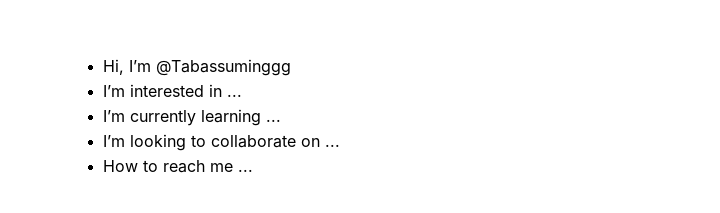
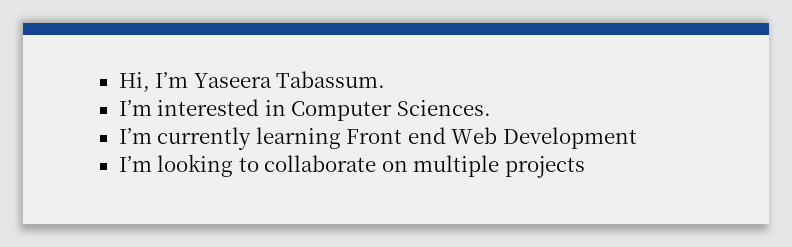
- Hi, I’m @Tabassuminggg
+ Hi, I’m Yaseera Tabassum.
- I’m interested in ...
+ I’m interested in Computer Sciences.
- I’m currently learning ...
+ I’m currently learning Front end Web Development
- I’m looking to collaborate on ...
- How to reach me ...
+ I’m looking to collaborate on multiple projects

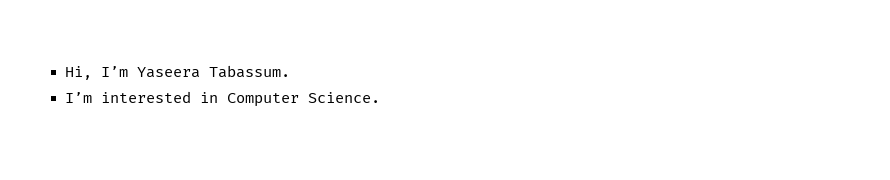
- I’m interested in Computer Sciences.
- I’m currently learning Front end Web Development
- I’m looking to collaborate on multiple projects
+ I’m interested in Computer Science.

